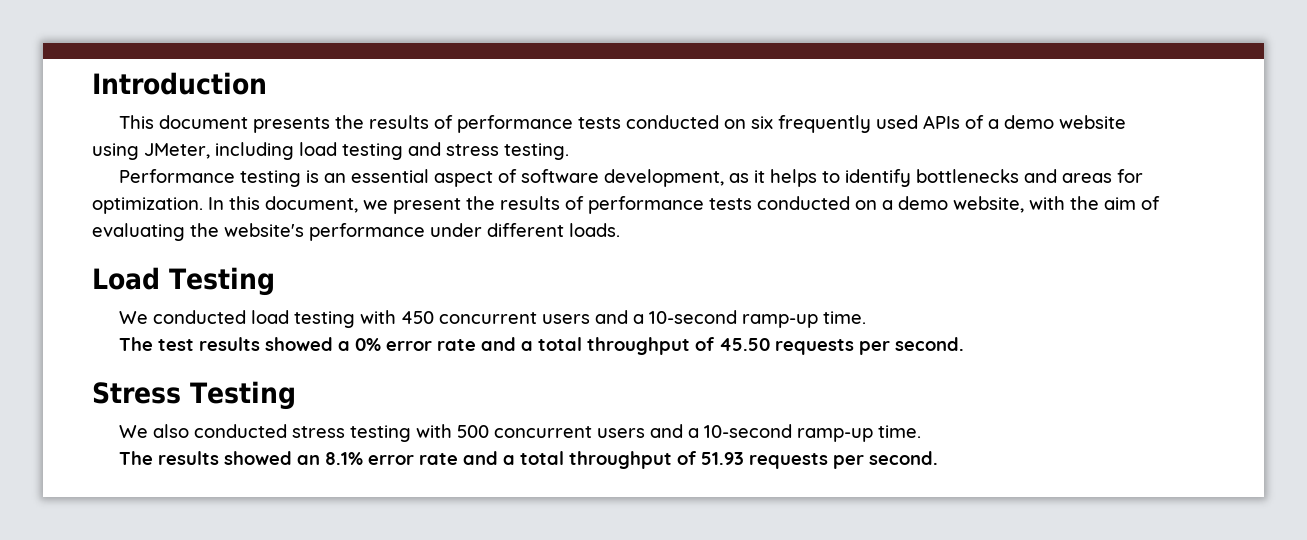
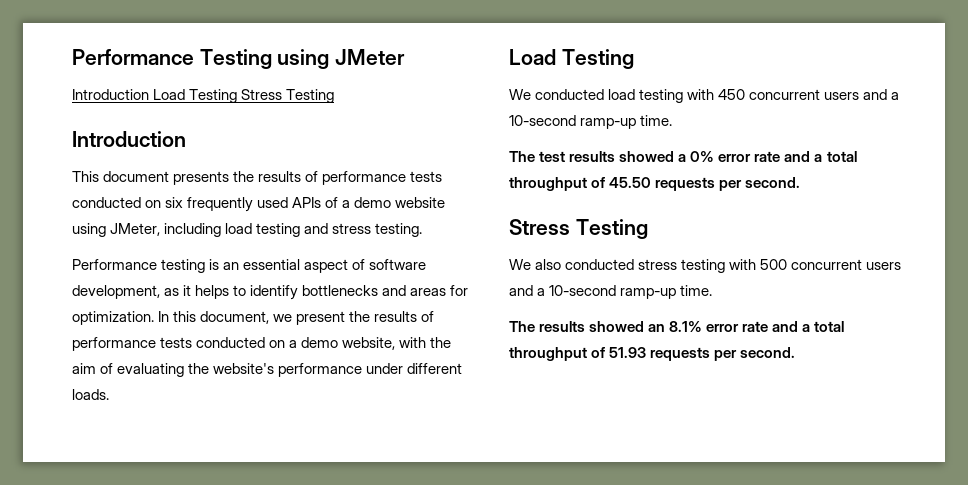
+ Performance Testing using JMeter
+ Introduction Load Testing Stress Testing

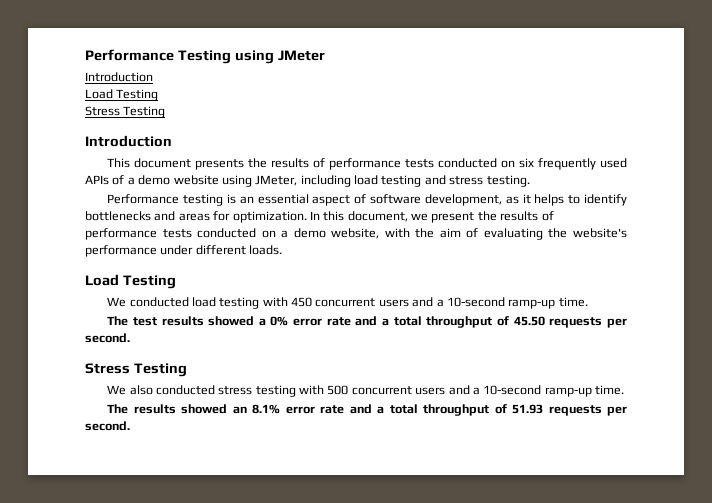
  Performance Testing using JMeter
- Introduction Load Testing Stress Testing
+ Introduction
+ Load Testing
+ Stress Testing

